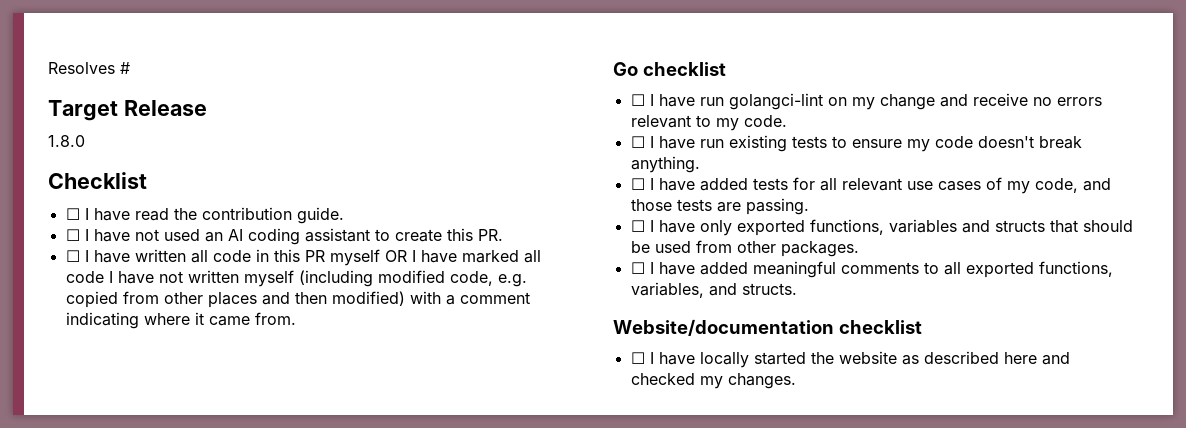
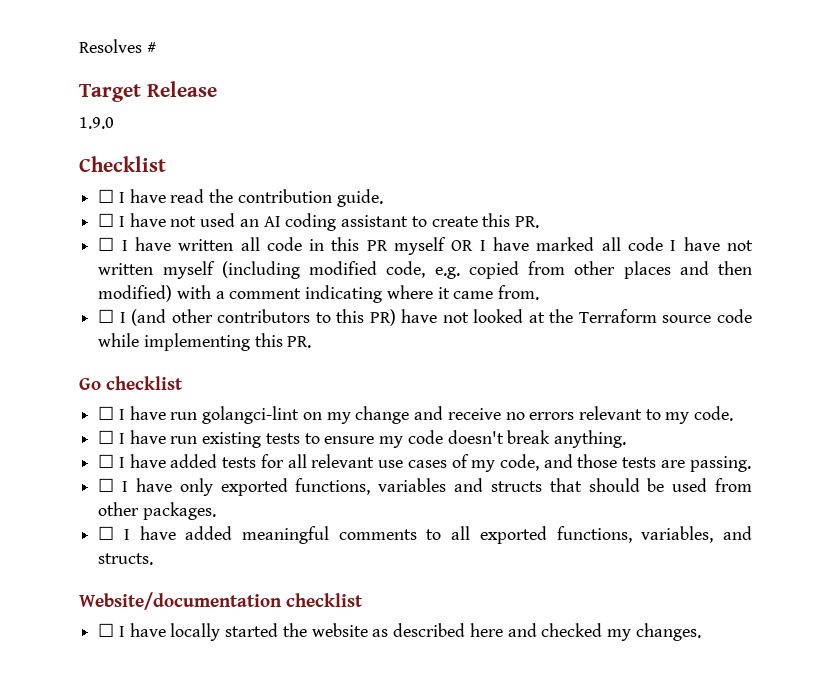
- 1.8.0
+ 1.9.0
+ ☐ I (and other contributors to this PR) have not looked at the Terraform source code while implementing this PR.

